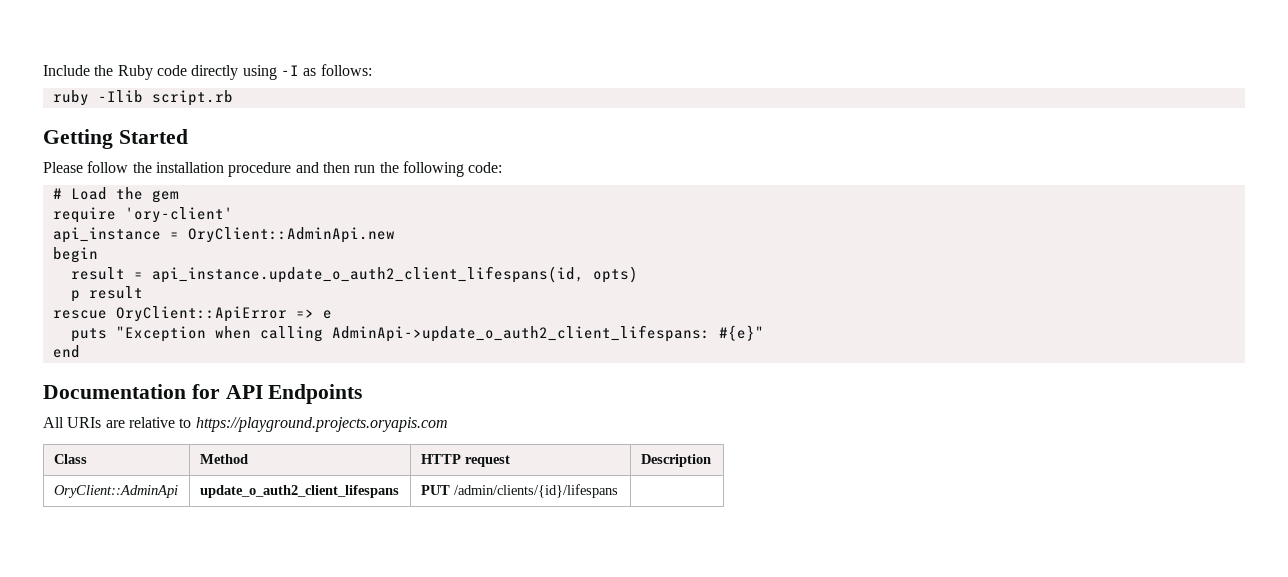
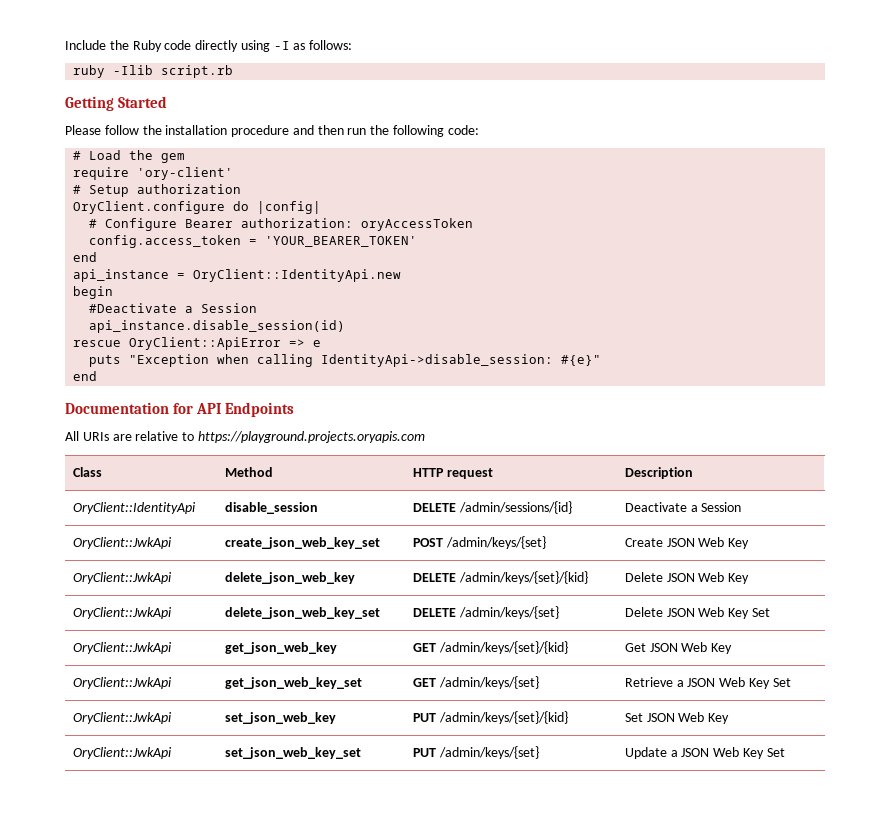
+ # Setup authorization
+ OryClient.configure do |config|
+ # Configure Bearer authorization: oryAccessToken
+ config.access_token = 'YOUR_BEARER_TOKEN'
+ end
- api_instance = OryClient::AdminApi.new
+ api_instance = OryClient::IdentityApi.new
- result = api_instance.update_o_auth2_client_lifespans(id, opts)
- p result
+ #Deactivate a Session
+ api_instance.disable_session(id)
- puts "Exception when calling AdminApi->update_o_auth2_client_lifespans: #{e}"
+ puts "Exception when calling IdentityApi->disable_session: #{e}"
- OryClient::AdminApi | update_o_auth2_client_lifespans | PUT /admin/clients/{id}/lifespans |
+ OryClient::IdentityApi | disable_session | DELETE /admin/sessions/{id} | Deactivate a Session
+ OryClient::JwkApi | create_json_web_key_set | POST /admin/keys/{set} | Create JSON Web Key
+ OryClient::JwkApi | delete_json_web_key | DELETE /admin/keys/{set}/{kid} | Delete JSON Web Key
+ OryClient::JwkApi | delete_json_web_key_set | DELETE /admin/keys/{set} | Delete JSON Web Key Set
+ OryClient::JwkApi | get_json_web_key | GET /admin/keys/{set}/{kid} | Get JSON Web Key
+ OryClient::JwkApi | get_json_web_key_set | GET /admin/keys/{set} | Retrieve a JSON Web Key Set
+ OryClient::JwkApi | set_json_web_key | PUT /admin/keys/{set}/{kid} | Set JSON Web Key
+ OryClient::JwkApi | set_json_web_key_set | PUT /admin/keys/{set} | Update a JSON Web Key Set

